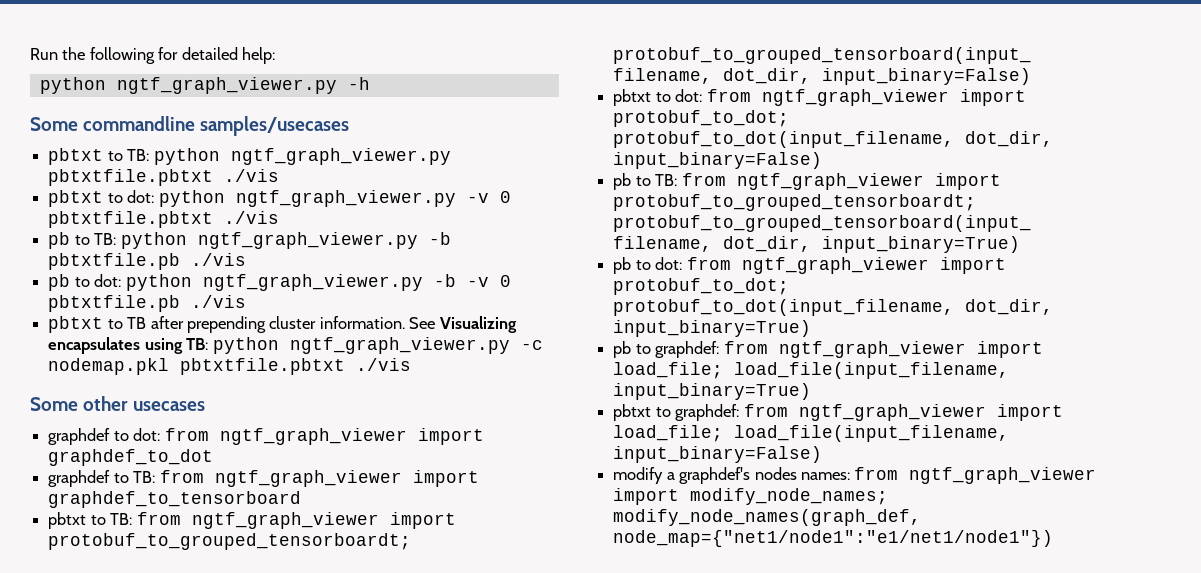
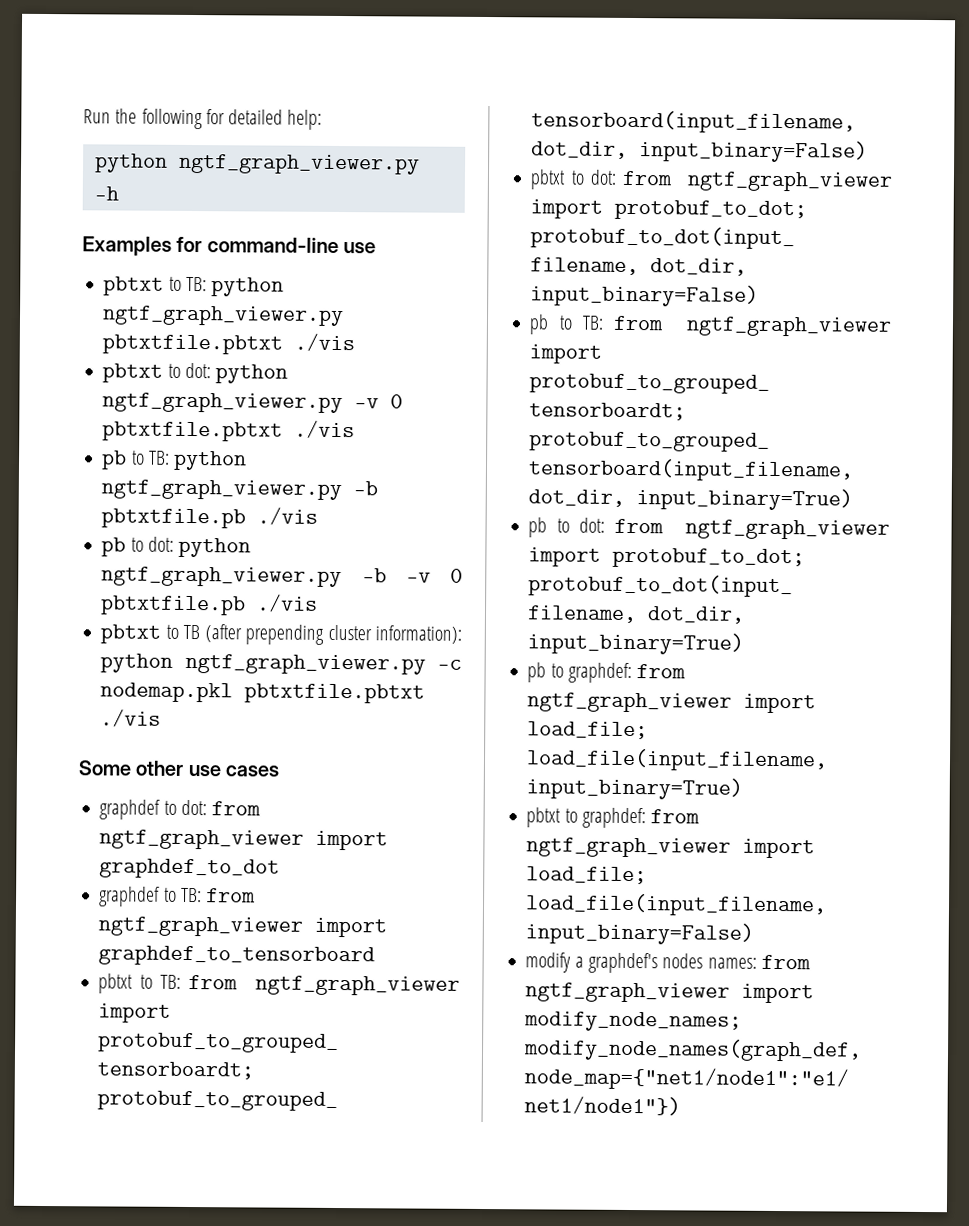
- Some commandline samples/usecases
+ Examples for command-line use
- pbtxt to TB after prepending cluster information. See Visualizing encapsulates using TB: python ngtf_graph_viewer.py -c nodemap.pkl pbtxtfile.pbtxt ./vis
+ pbtxt to TB (after prepending cluster information): python ngtf_graph_viewer.py -c nodemap.pkl pbtxtfile.pbtxt ./vis
- Some other usecases
+ Some other use cases

